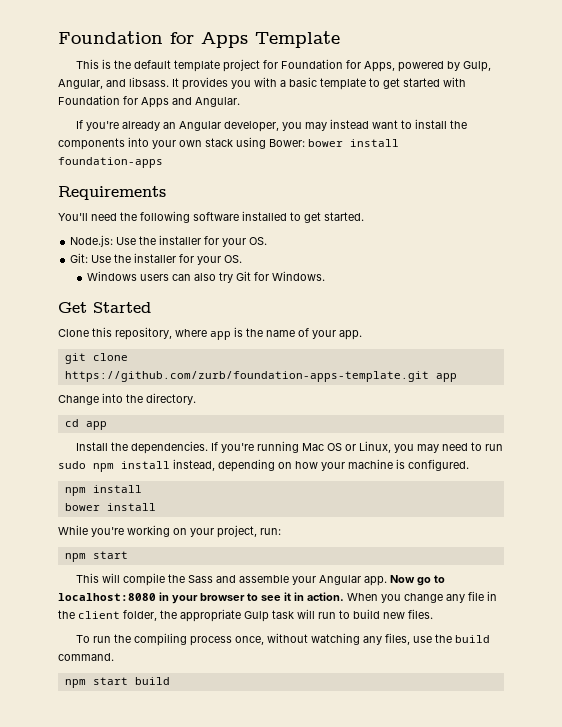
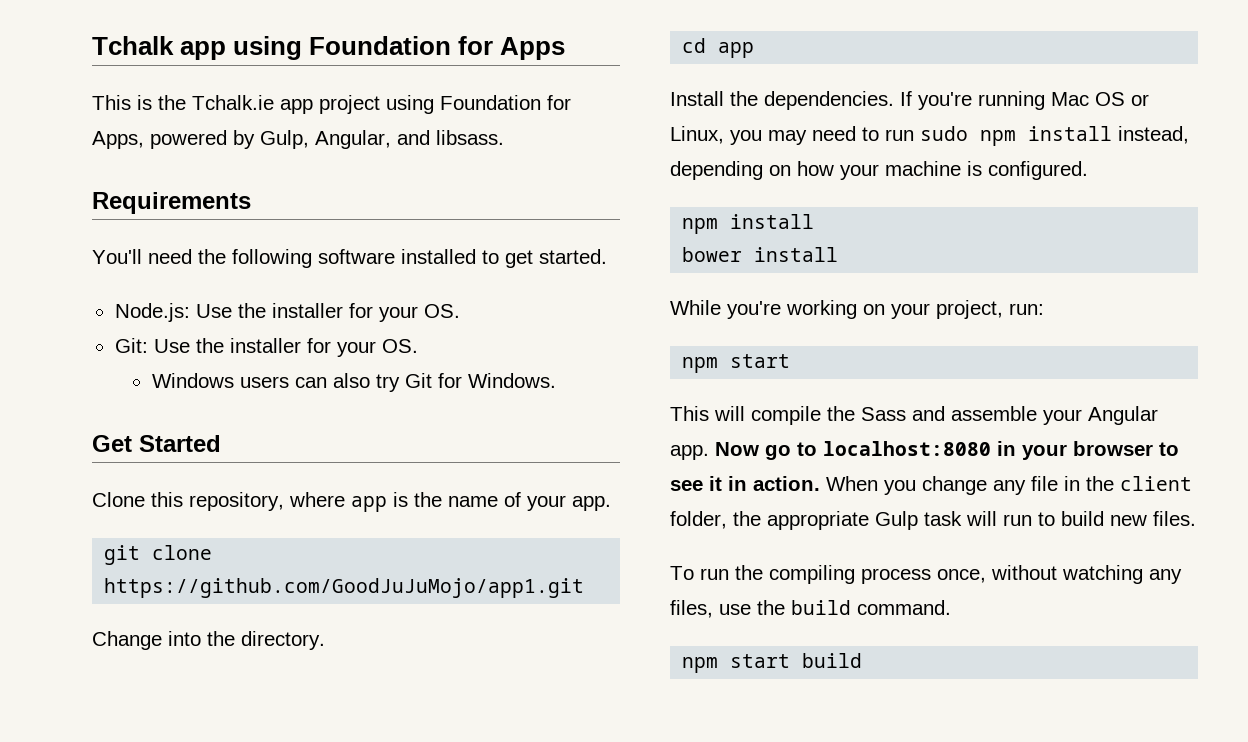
- Foundation for Apps Template
+ Tchalk app using Foundation for Apps
- This is the default template project for Foundation for Apps, powered by Gulp, Angular, and libsass. It provides you with a basic template to get started with Foundation for Apps and Angular.
- If you're already an Angular developer, you may instead want to install the components into your own stack using Bower: bower install foundation-apps
+ This is the Tchalk.ie app project using Foundation for Apps, powered by Gulp, Angular, and libsass.
- git clone https://github.com/zurb/foundation-apps-template.git app
+ git clone https://github.com/GoodJuJuMojo/app1.git

